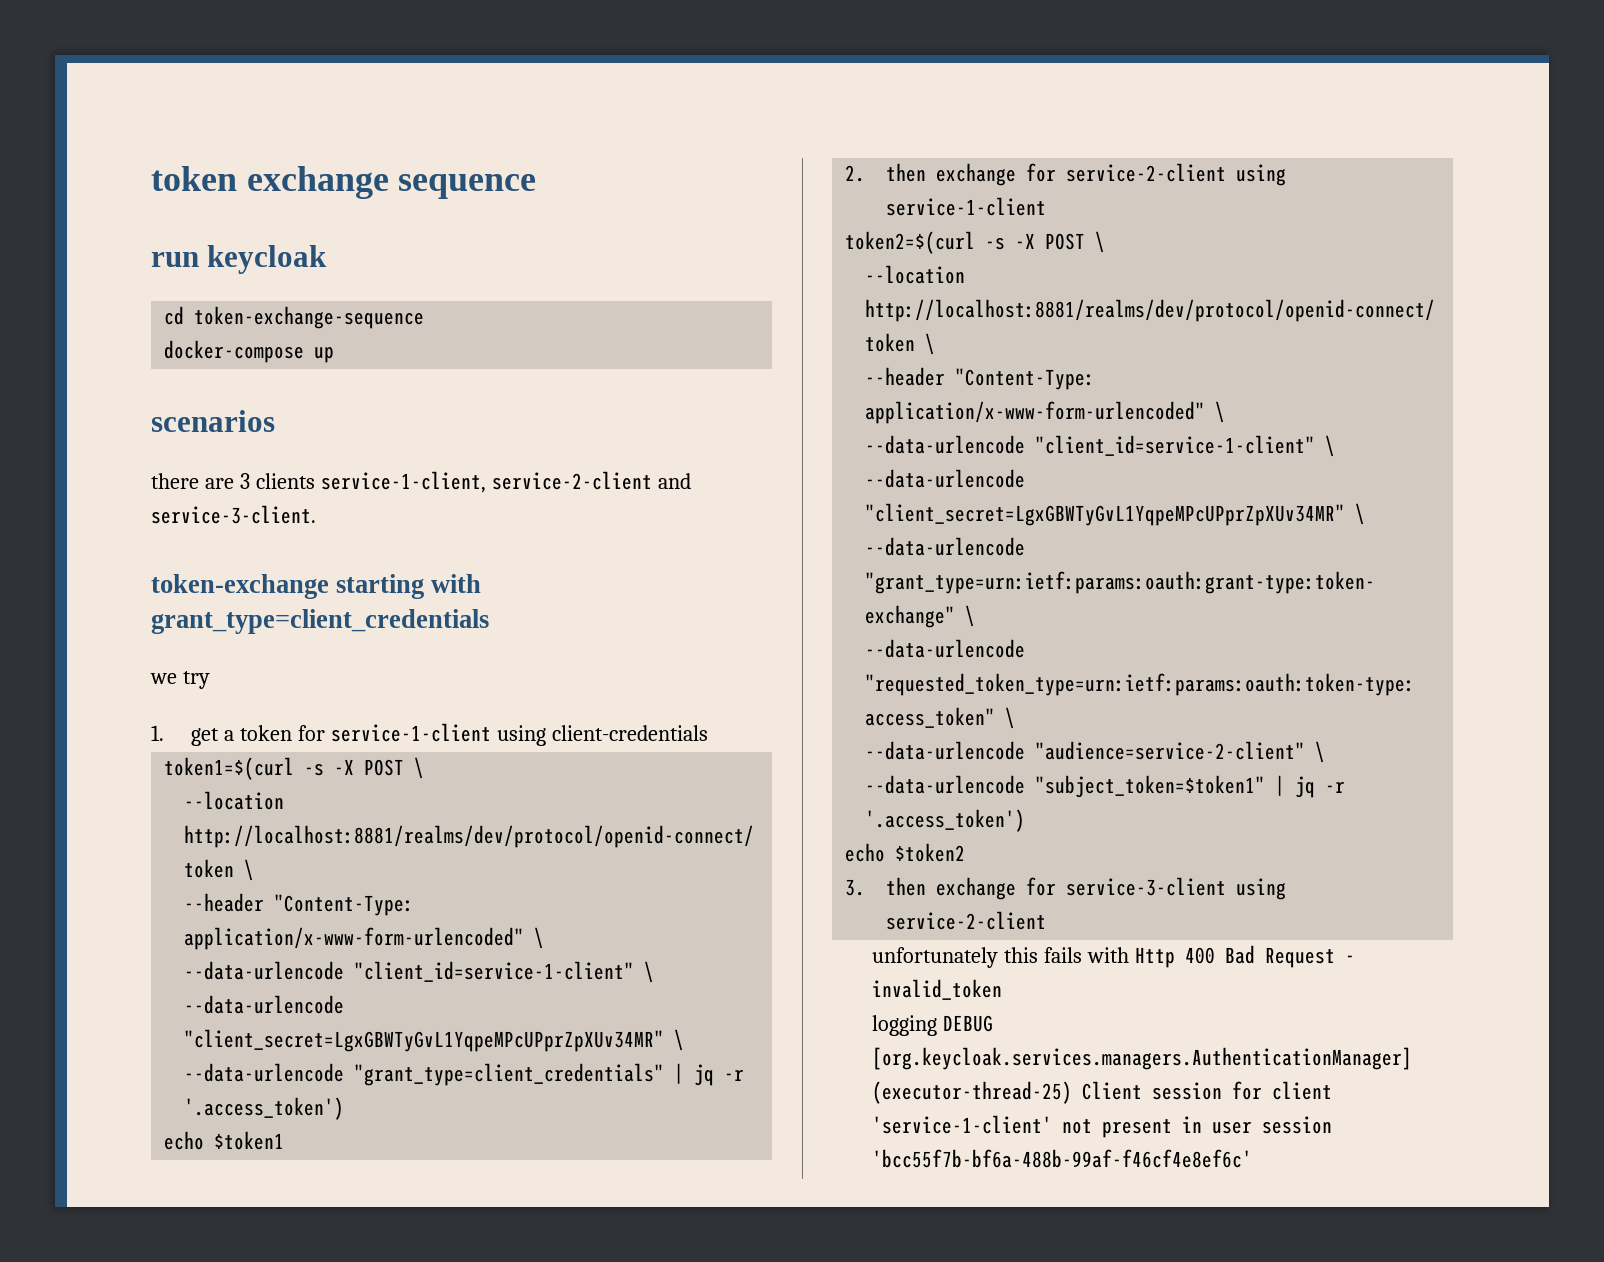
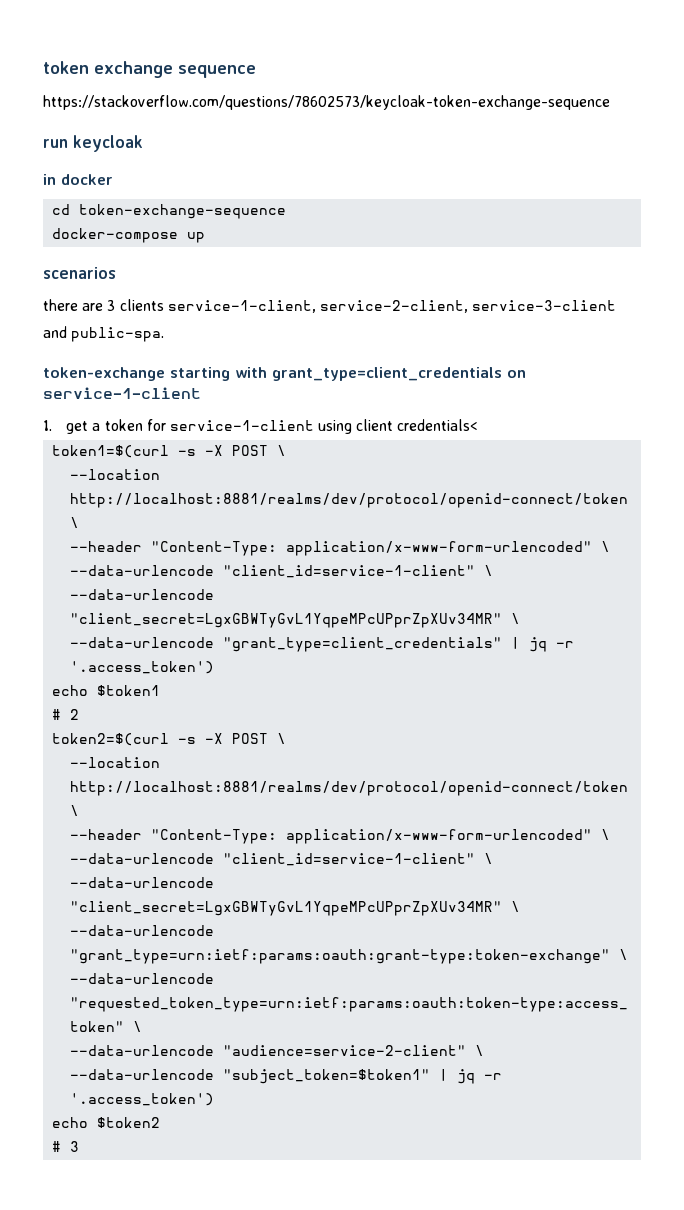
+ https://stackoverflow.com/questions/78602573/keycloak-token-exchange-sequence
+ in docker
- there are 3 clients service-1-client, service-2-client and service-3-client.
+ there are 3 clients service-1-client, service-2-client, service-3-client and public-spa.
- token-exchange starting with grant_type=client_credentials
- we try
+ token-exchange starting with grant_type=client_credentials on service-1-client
- 1. get a token for service-1-client using client-credentials
+ 1. get a token for service-1-client using client credentials<
- 2. then exchange for service-2-client using service-1-client
+ # 2
- 3. then exchange for service-3-client using service-2-client
- unfortunately this fails with Http 400 Bad Request - invalid_token
- logging DEBUG [org.keycloak.services.managers.AuthenticationManager] (executor-thread-25) Client session for client 'service-1-client' not present in user session 'bcc55f7b-bf6a-488b-99af-f46cf4e8ef6c'
+ # 3

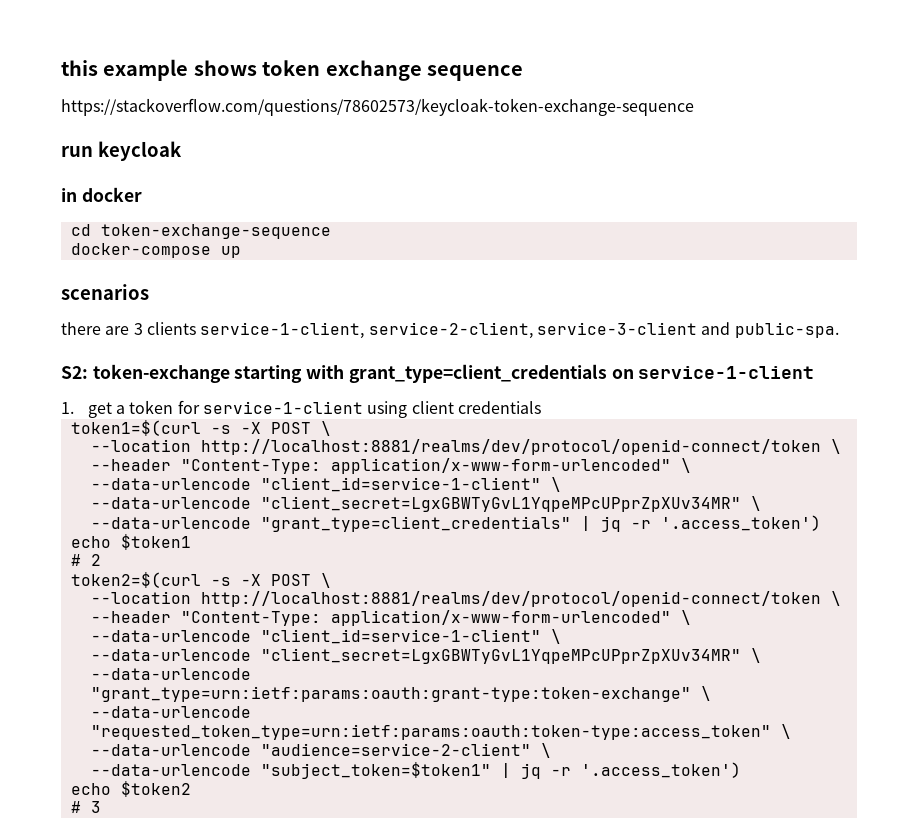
- token exchange sequence
+ this example shows token exchange sequence
- token-exchange starting with grant_type=client_credentials on service-1-client
+ S2: token-exchange starting with grant_type=client_credentials on service-1-client
- 1. get a token for service-1-client using client credentials<
+ 1. get a token for service-1-client using client credentials

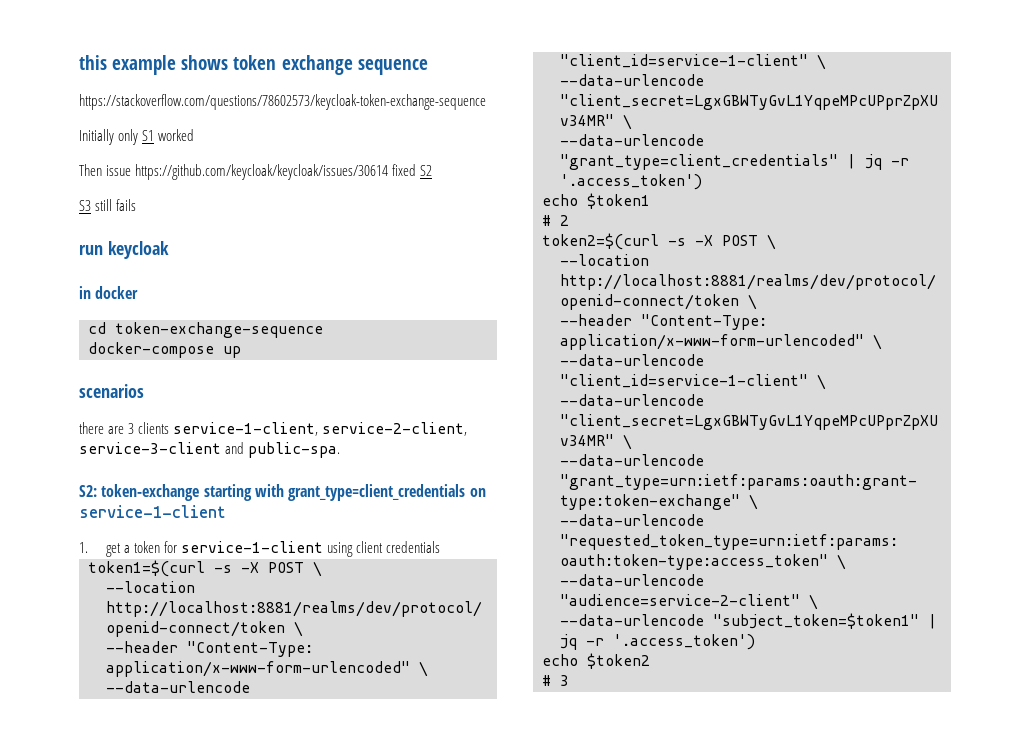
+ Initially only S1 worked
+ Then issue https://github.com/keycloak/keycloak/issues/30614 fixed S2
+ S3 still fails

